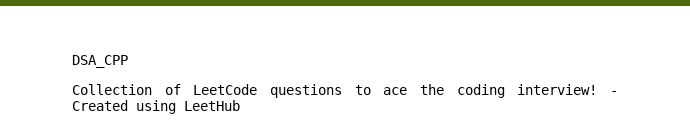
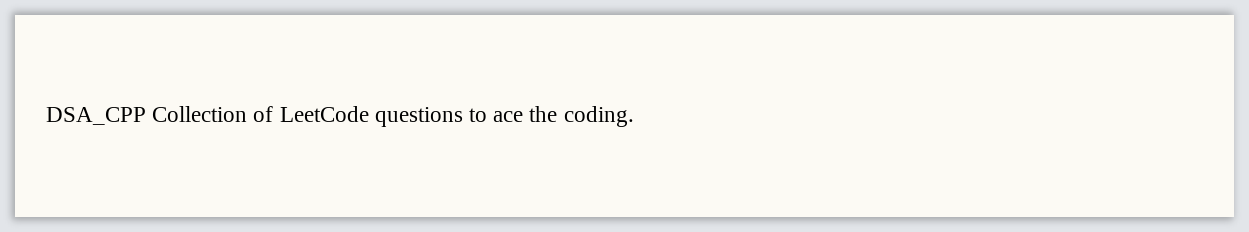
- DSA_CPP
- Collection of LeetCode questions to ace the coding interview! - Created using LeetHub
+ DSA_CPP Collection of LeetCode questions to ace the coding.

